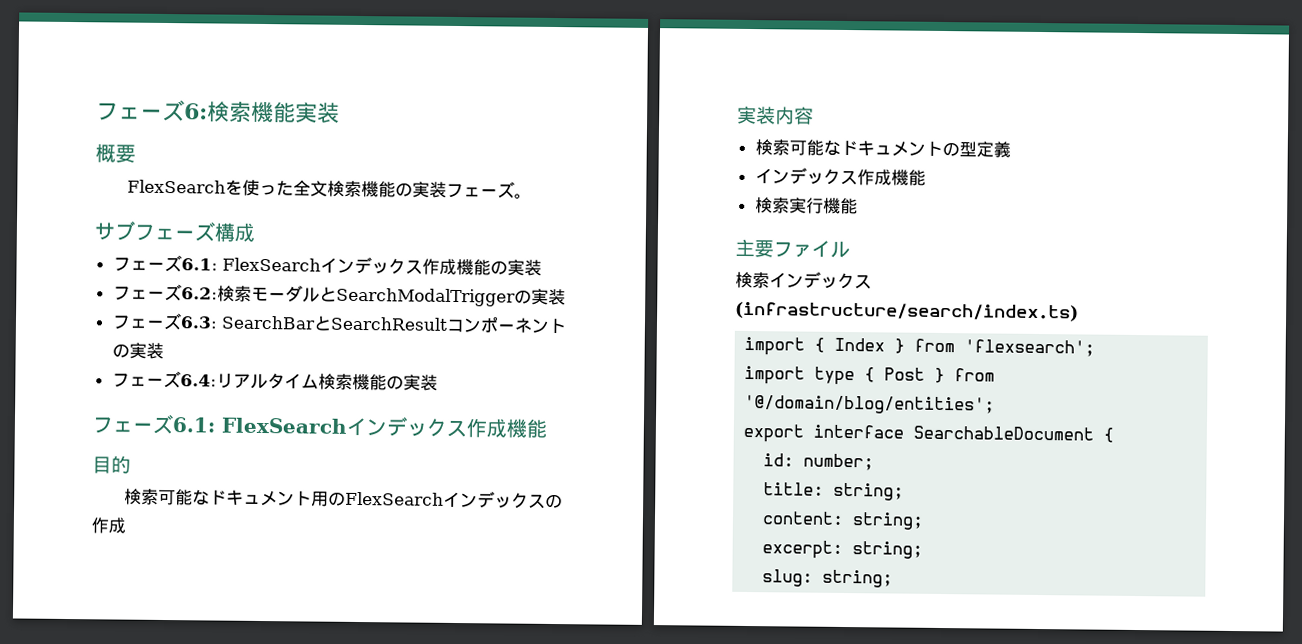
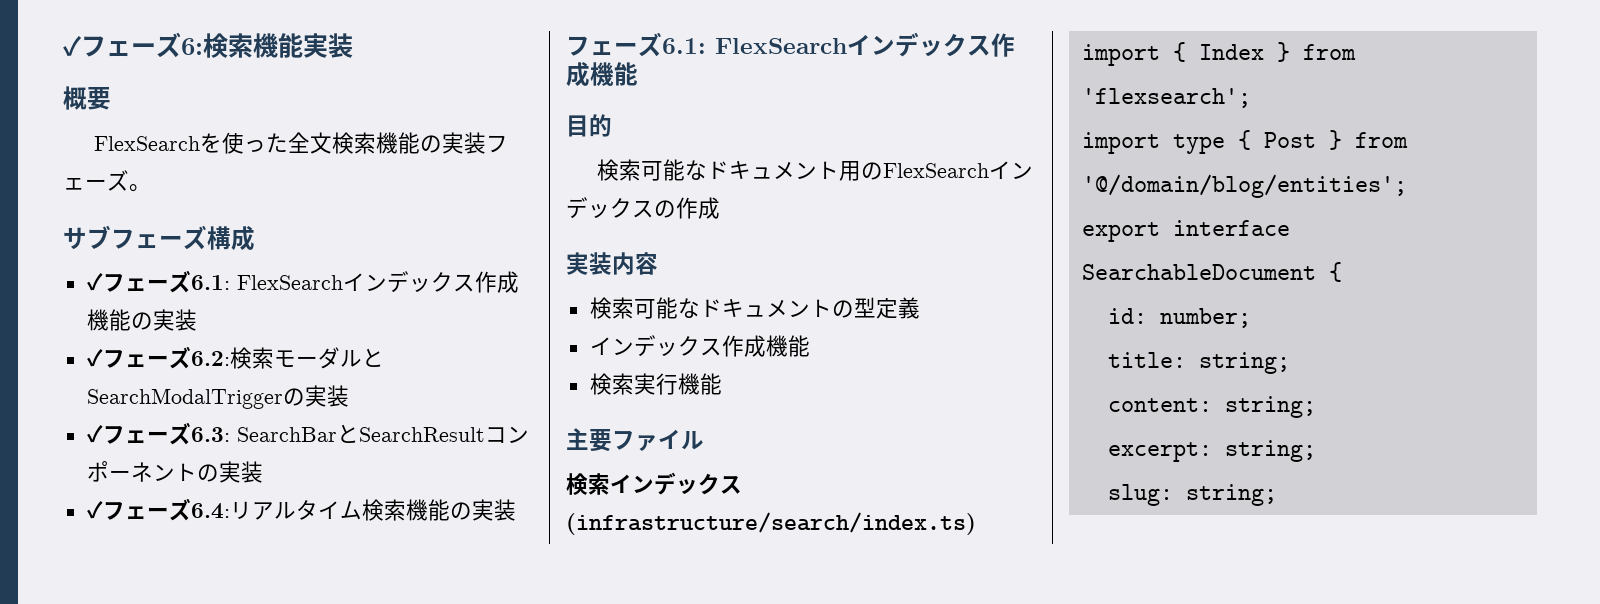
- フェーズ6:検索機能実装
+ ✓フェーズ6:検索機能実装
- フェーズ6.1: FlexSearchインデックス作成機能の実装
+ ✓フェーズ6.1: FlexSearchインデックス作成機能の実装
- フェーズ6.2:検索モーダルとSearchModalTriggerの実装
+ ✓フェーズ6.2:検索モーダルとSearchModalTriggerの実装
- フェーズ6.3: SearchBarとSearchResultコンポーネントの実装
+ ✓フェーズ6.3: SearchBarとSearchResultコンポーネントの実装
- フェーズ6.4:リアルタイム検索機能の実装
+ ✓フェーズ6.4:リアルタイム検索機能の実装

